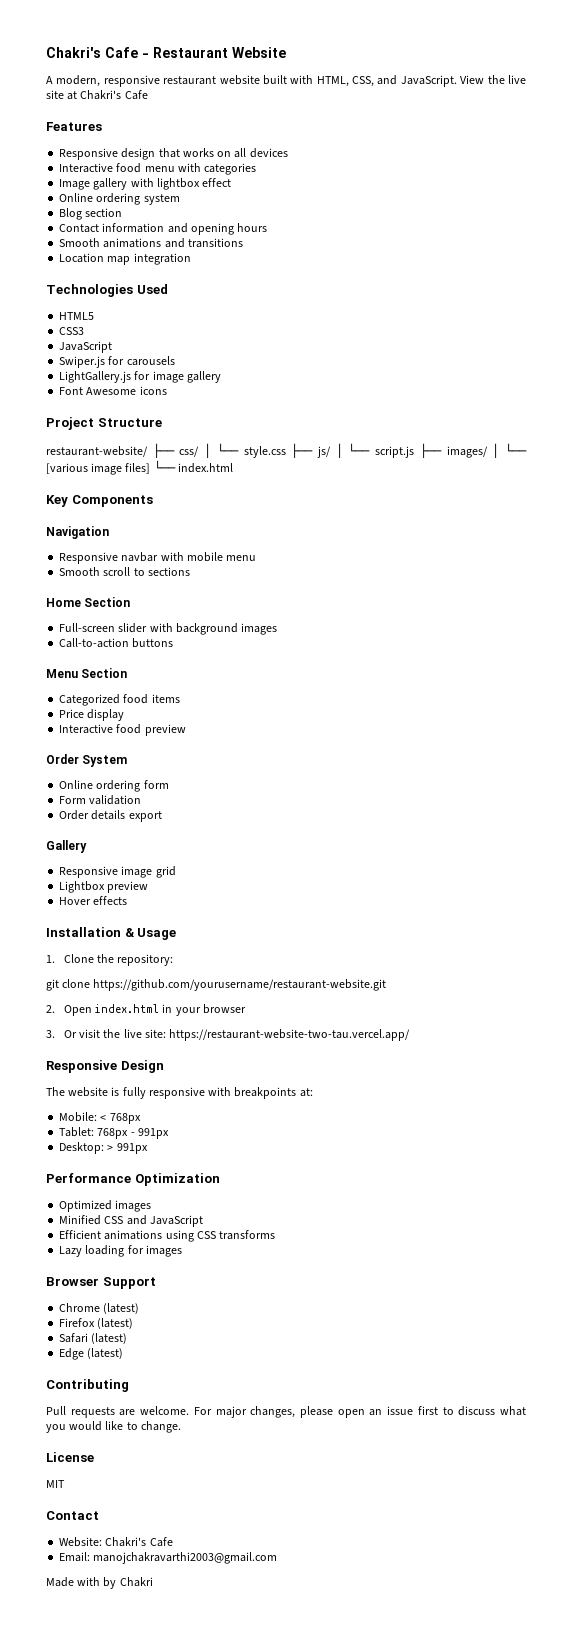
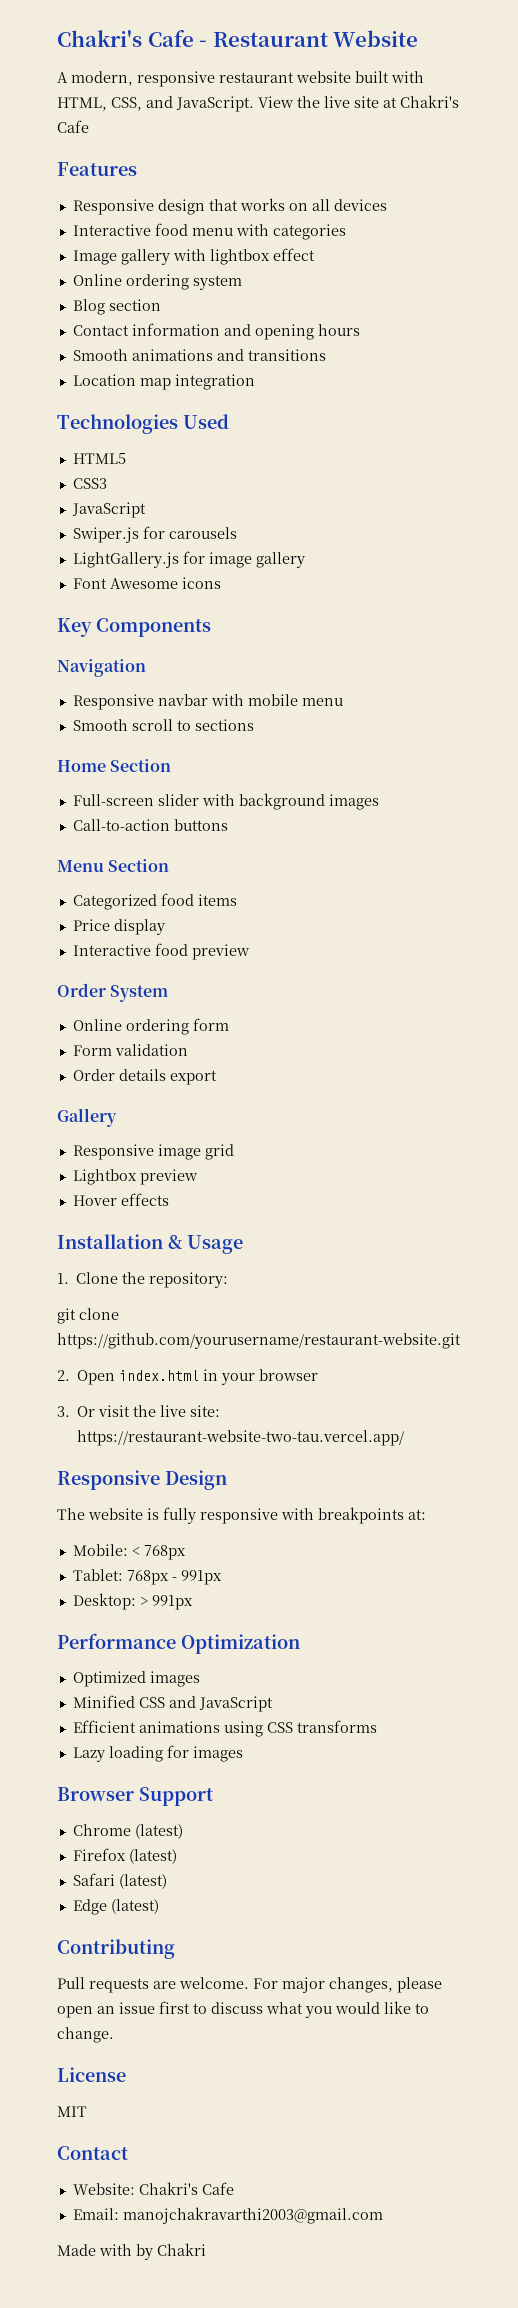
- Project Structure
- restaurant-website/ ├── css/ │ └── style.css ├── js/ │ └── script.js ├── images/ │ └── [various image files] └── index.html

